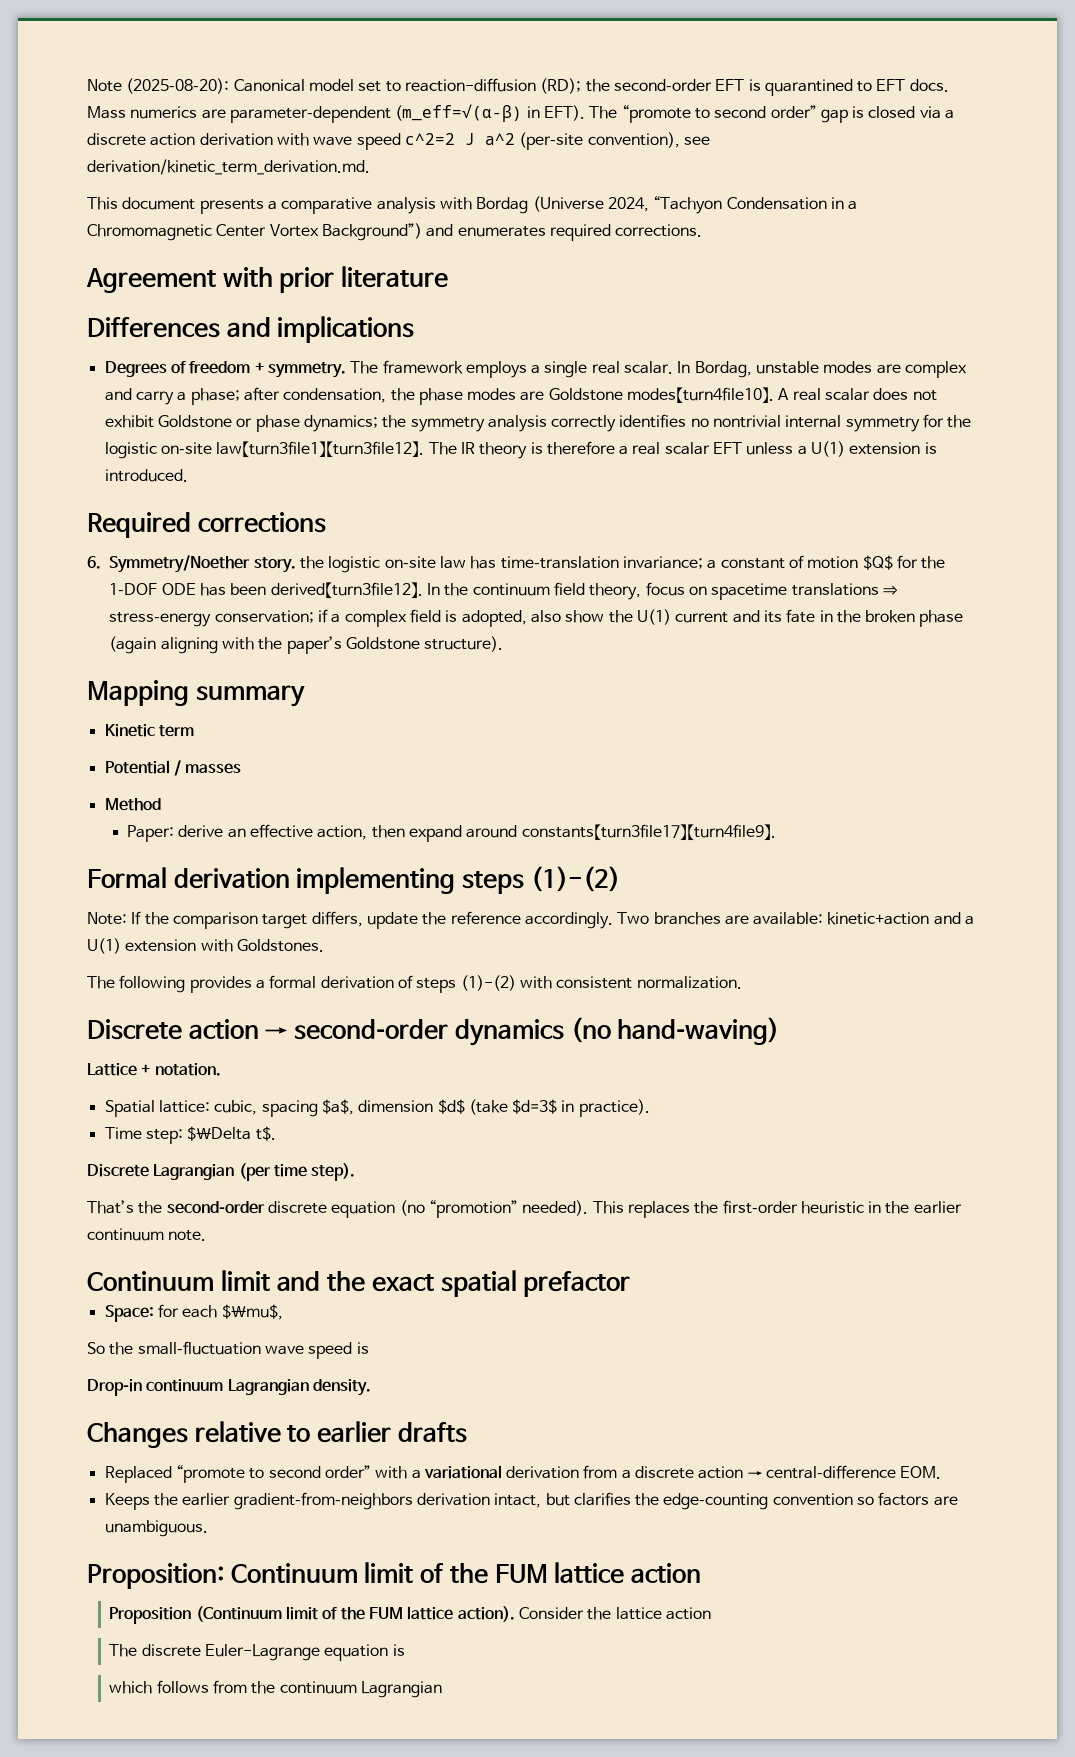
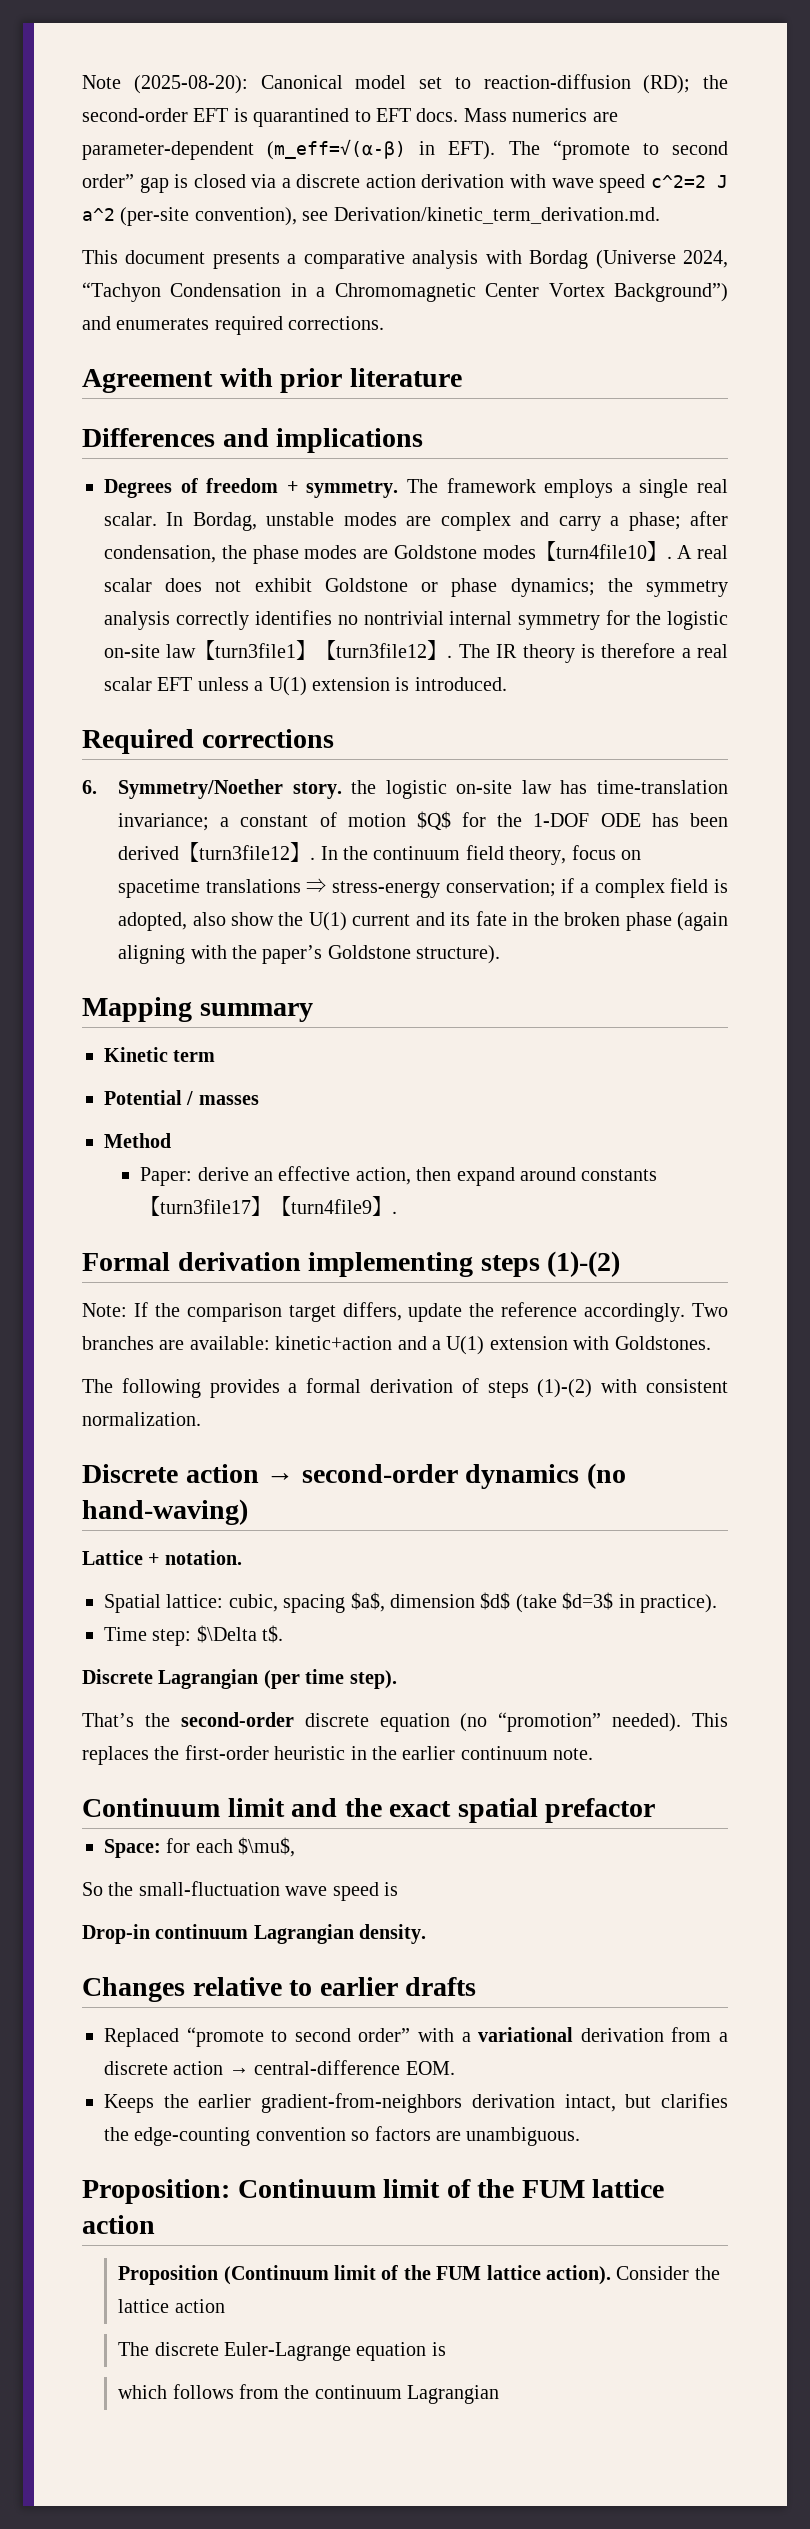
- The “promote to second order” gap is closed via a discrete action derivation with wave speed c^2=2 J a^2 (per‑site convention), see derivation/kinetic_term_derivation.md.
+ The “promote to second order” gap is closed via a discrete action derivation with wave speed c^2=2 J a^2 (per‑site convention), see Derivation/kinetic_term_derivation.md.

